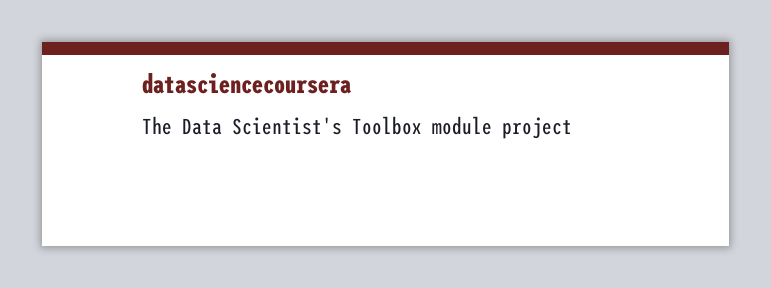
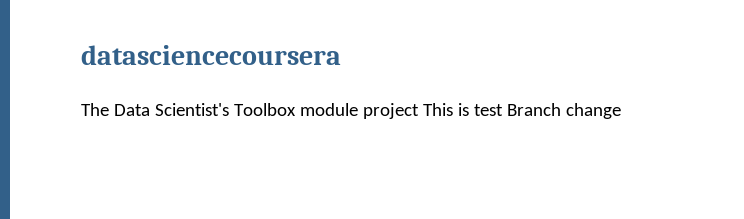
- The Data Scientist's Toolbox module project
+ The Data Scientist's Toolbox module project This is test Branch change

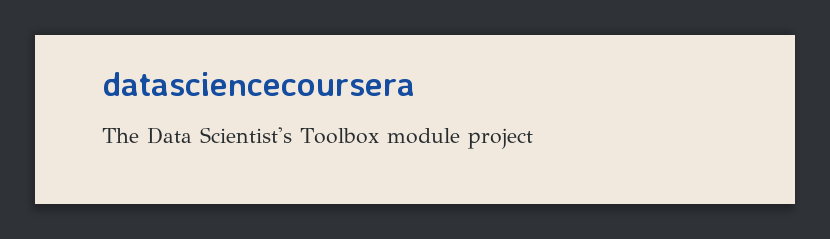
- The Data Scientist's Toolbox module project This is test Branch change
+ The Data Scientist's Toolbox module project

